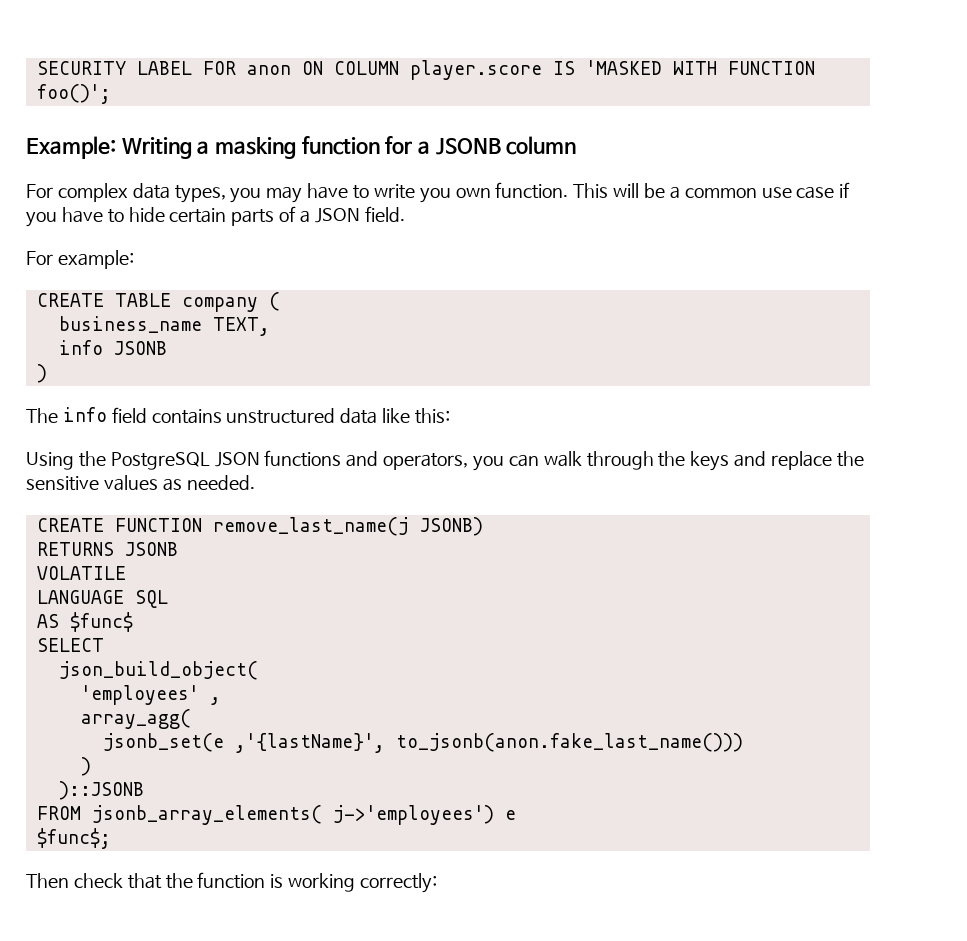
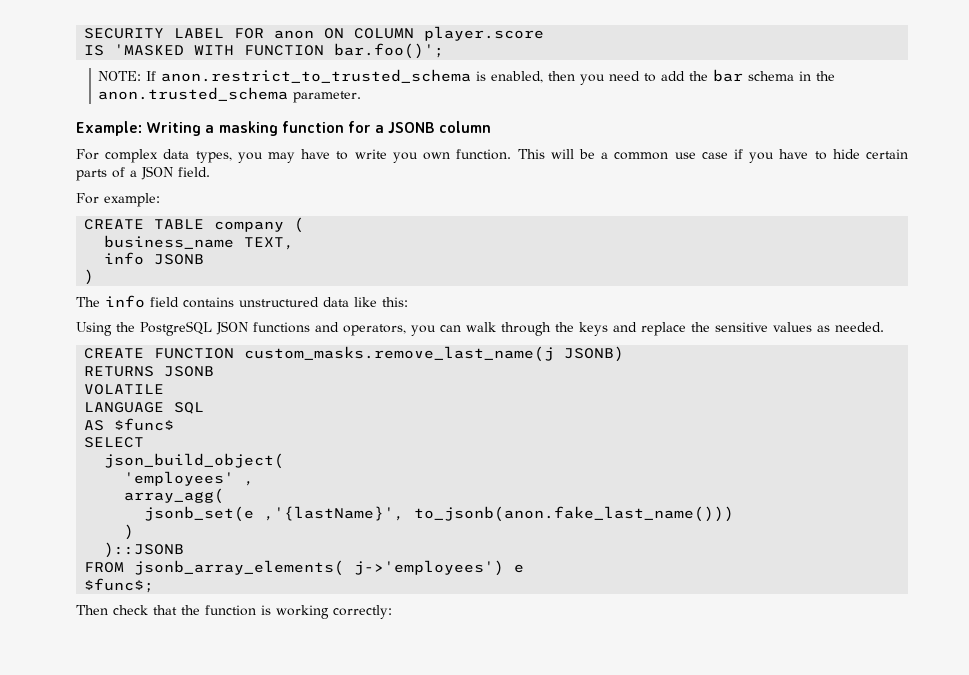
- SECURITY LABEL FOR anon ON COLUMN player.score IS 'MASKED WITH FUNCTION foo()';
+ SECURITY LABEL FOR anon ON COLUMN player.score
+ IS 'MASKED WITH FUNCTION bar.foo()';
+ NOTE: If anon.restrict_to_trusted_schema is enabled, then you need to add the bar schema in the anon.trusted_schema parameter.
- CREATE FUNCTION remove_last_name(j JSONB)
+ CREATE FUNCTION custom_masks.remove_last_name(j JSONB)

